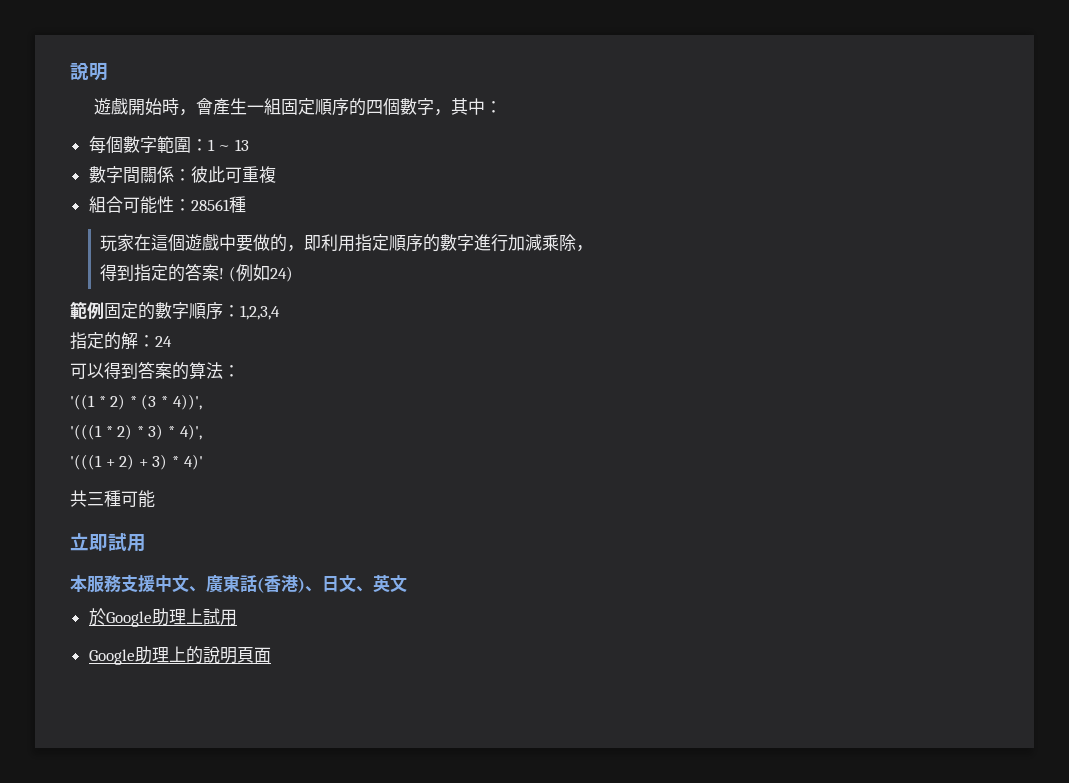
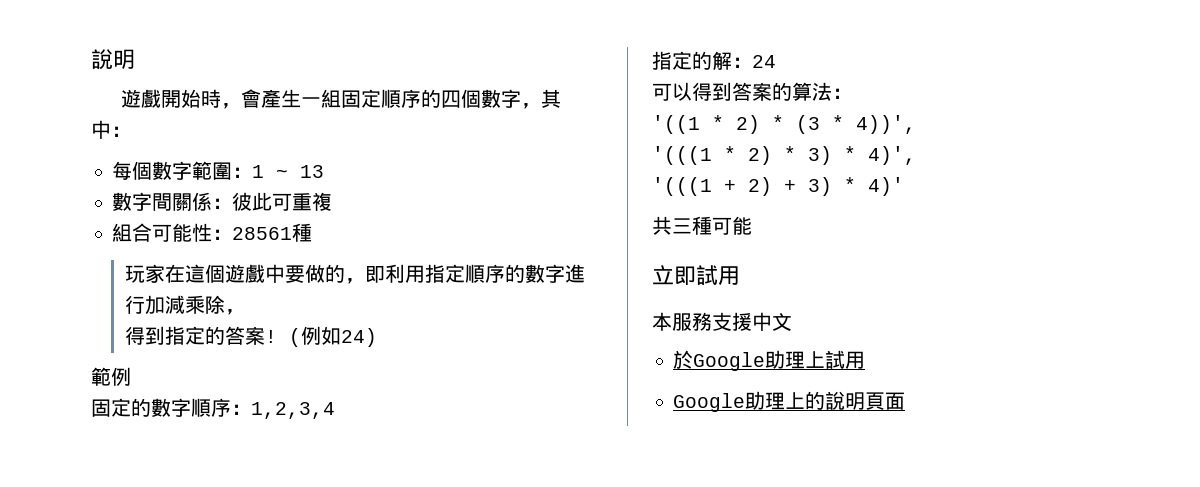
- 範例固定的數字順序：1,2,3,4
+ 範例
+ 固定的數字順序：1,2,3,4
- 本服務支援中文、廣東話(香港)、日文、英文
+ 本服務支援中文

